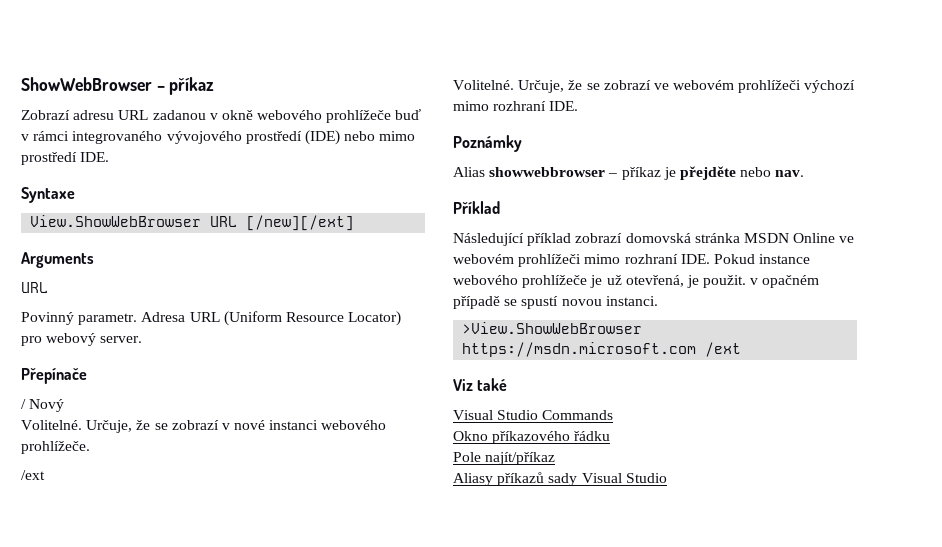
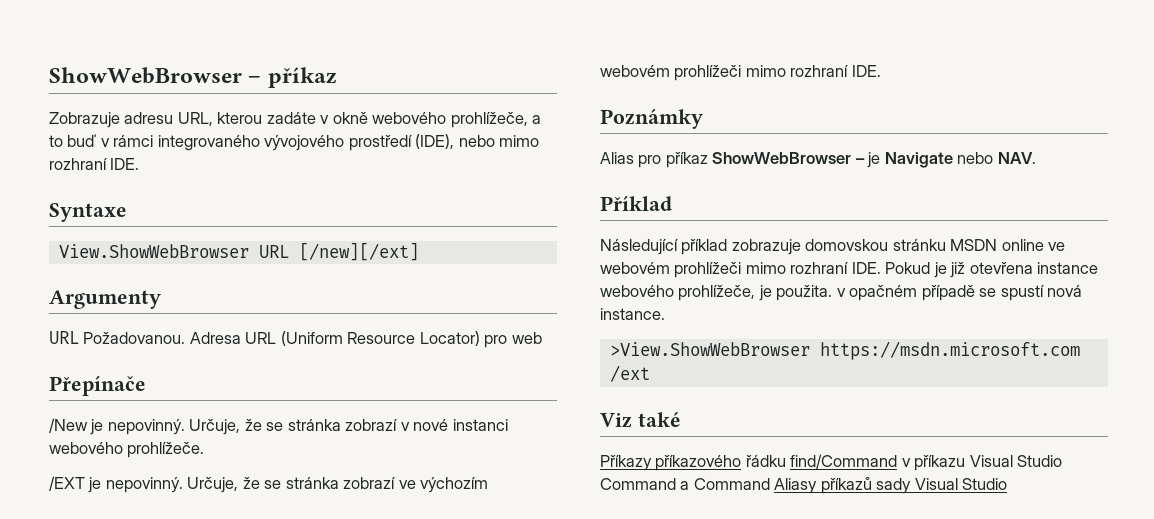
- Zobrazí adresu URL zadanou v okně webového prohlížeče buď v rámci integrovaného vývojového prostředí (IDE) nebo mimo prostředí IDE.
+ Zobrazuje adresu URL, kterou zadáte v okně webového prohlížeče, a to buď v rámci integrovaného vývojového prostředí (IDE), nebo mimo rozhraní IDE.
- Arguments
- URL
- Povinný parametr.
+ Argumenty
+ URL Požadovanou.
- Adresa URL (Uniform Resource Locator) pro webový server.
+ Adresa URL (Uniform Resource Locator) pro web
- / Nový
- Volitelné. Určuje, že se zobrazí v nové instanci webového prohlížeče.
- /ext
- Volitelné. Určuje, že se zobrazí ve webovém prohlížeči výchozí mimo rozhraní IDE.
+ /New je nepovinný. Určuje, že se stránka zobrazí v nové instanci webového prohlížeče.
+ /EXT je nepovinný. Určuje, že se stránka zobrazí ve výchozím webovém prohlížeči mimo rozhraní IDE.
- Alias showwebbrowser – příkaz je přejděte nebo nav.
+ Alias pro příkaz ShowWebBrowser – je Navigate nebo NAV.
  Příklad
- Následující příklad zobrazí domovská stránka MSDN Online ve webovém prohlížeči mimo rozhraní IDE. Pokud instance webového prohlížeče je už otevřená, je použit. v opačném případě se spustí novou instanci.
+ Následující příklad zobrazuje domovskou stránku MSDN online ve webovém prohlížeči mimo rozhraní IDE. Pokud je již otevřena instance webového prohlížeče, je použita. v opačném případě se spustí nová instance.
- Visual Studio Commands
- Okno příkazového řádku
- Pole najít/příkaz
- Aliasy příkazů sady Visual Studio
+ Příkazy příkazového řádku find/Command v příkazu Visual Studio Command a Command Aliasy příkazů sady Visual Studio

